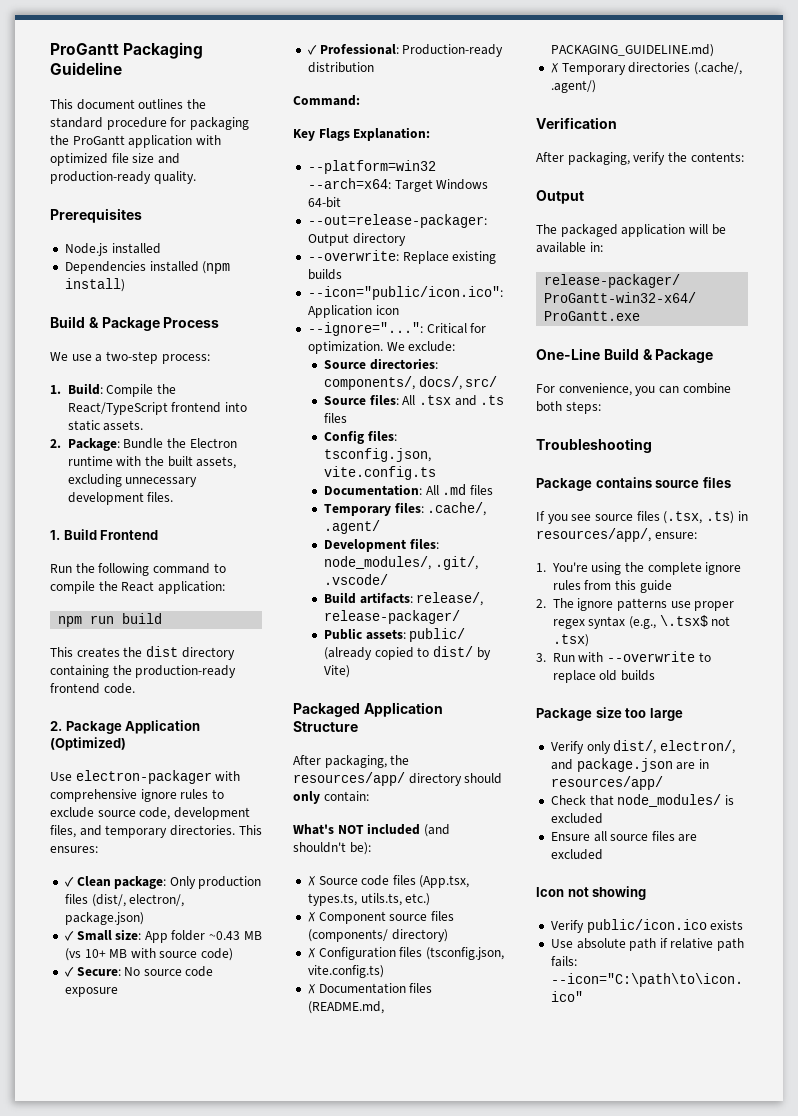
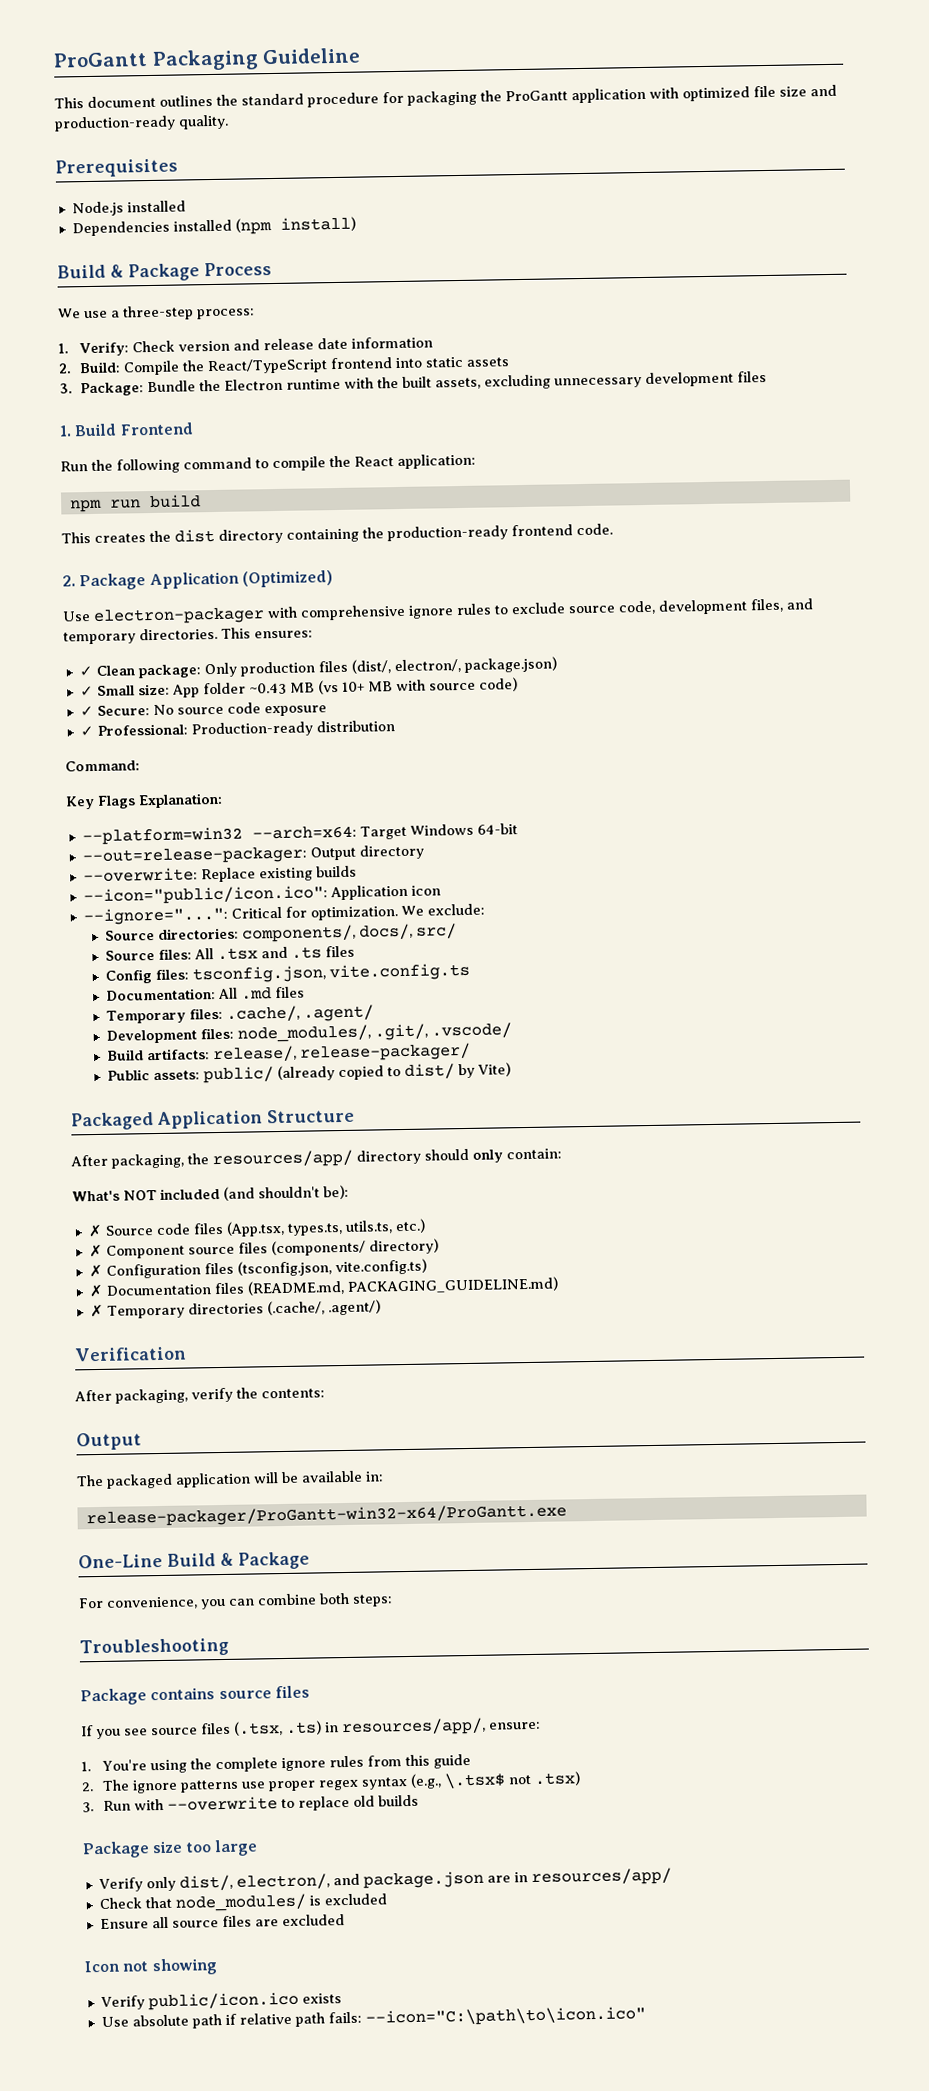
- We use a two-step process:
+ We use a three-step process:
- 1. Build: Compile the React/TypeScript frontend into static assets.
- 2. Package: Bundle the Electron runtime with the built assets, excluding unnecessary development files.
+ 1. Verify: Check version and release date information
+ 2. Build: Compile the React/TypeScript frontend into static assets
+ 3. Package: Bundle the Electron runtime with the built assets, excluding unnecessary development files

